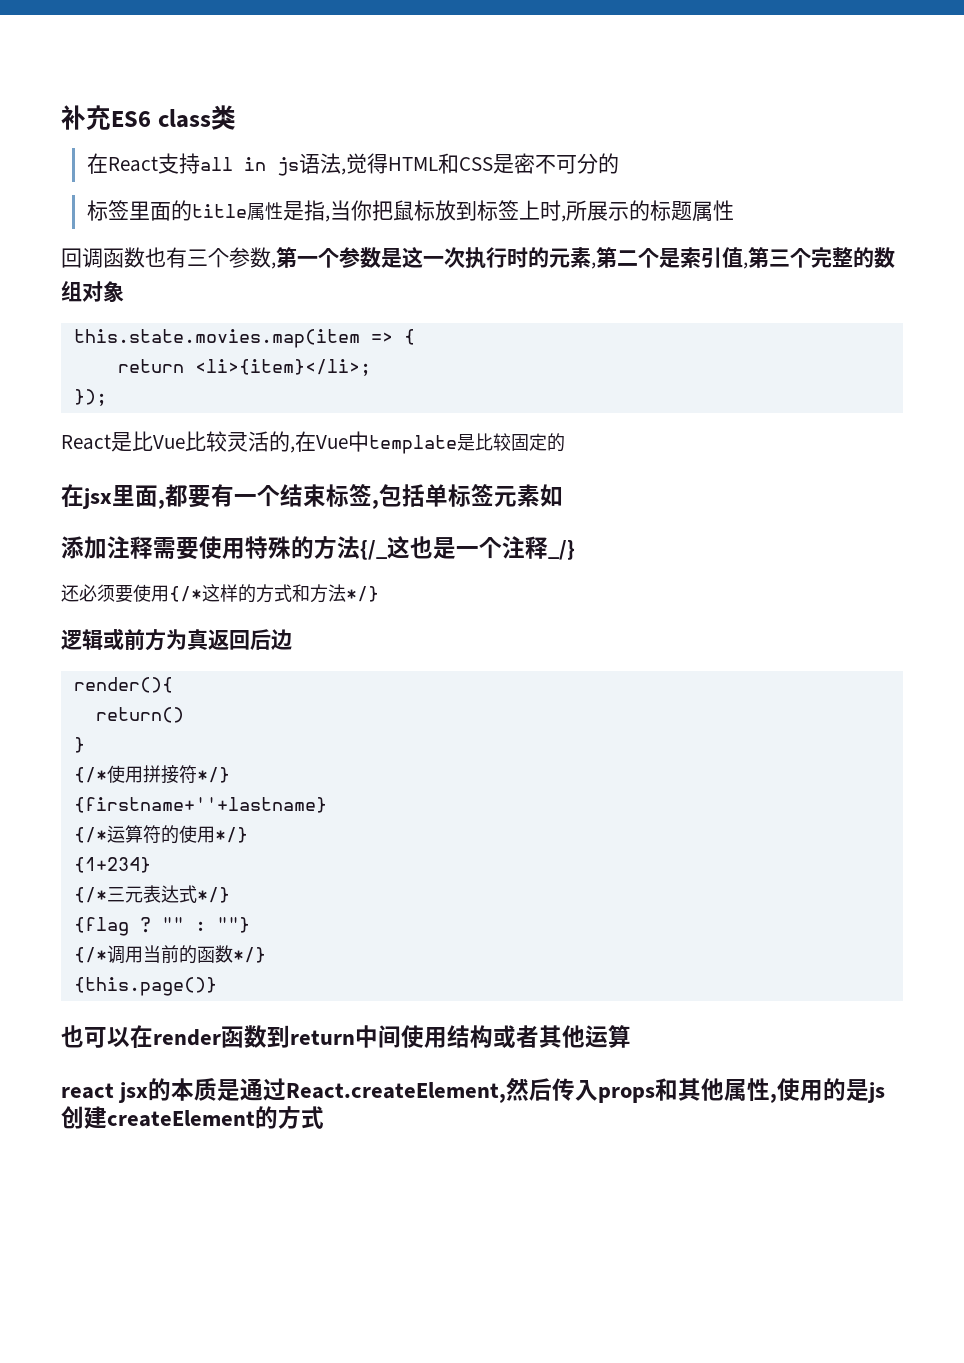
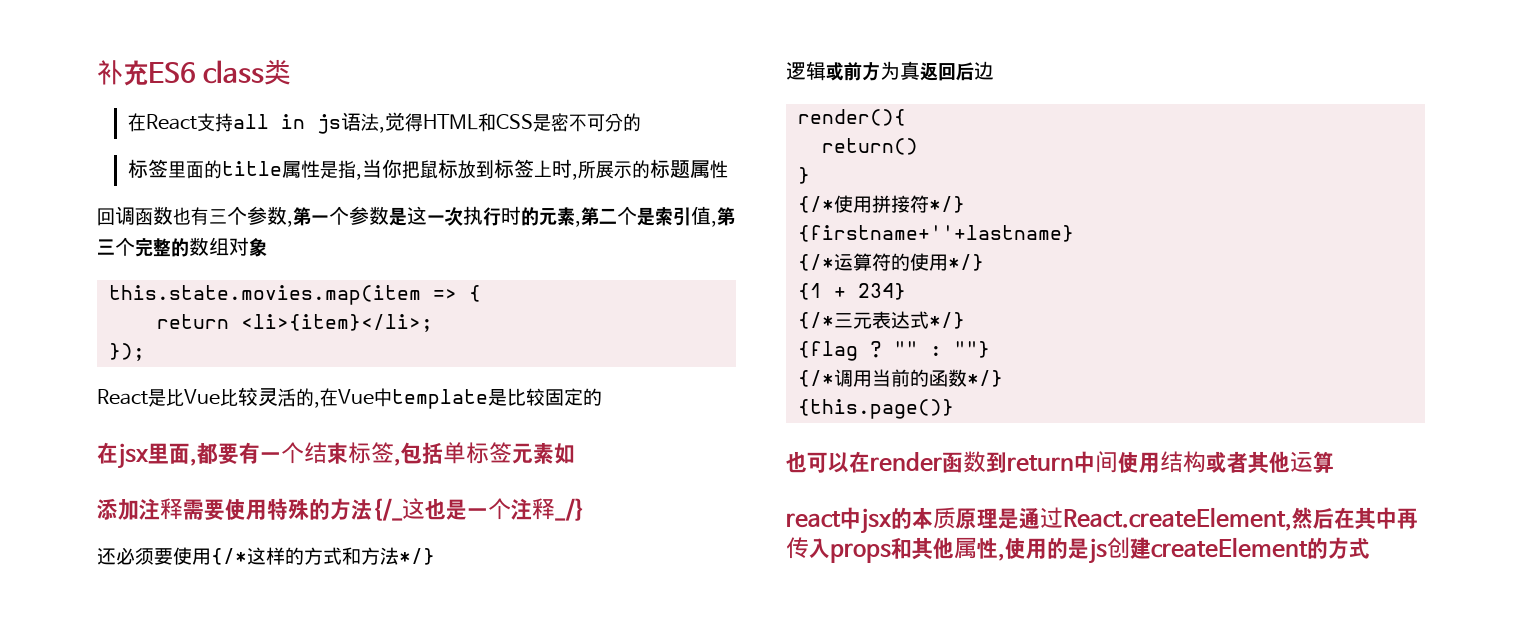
- {1+234}
+ {1 + 234}
- react jsx的本质是通过React.createElement,然后传入props和其他属性,使用的是js创建createElement的方式
+ react中jsx的本质原理是通过React.createElement,然后在其中再传入props和其他属性,使用的是js创建createElement的方式

